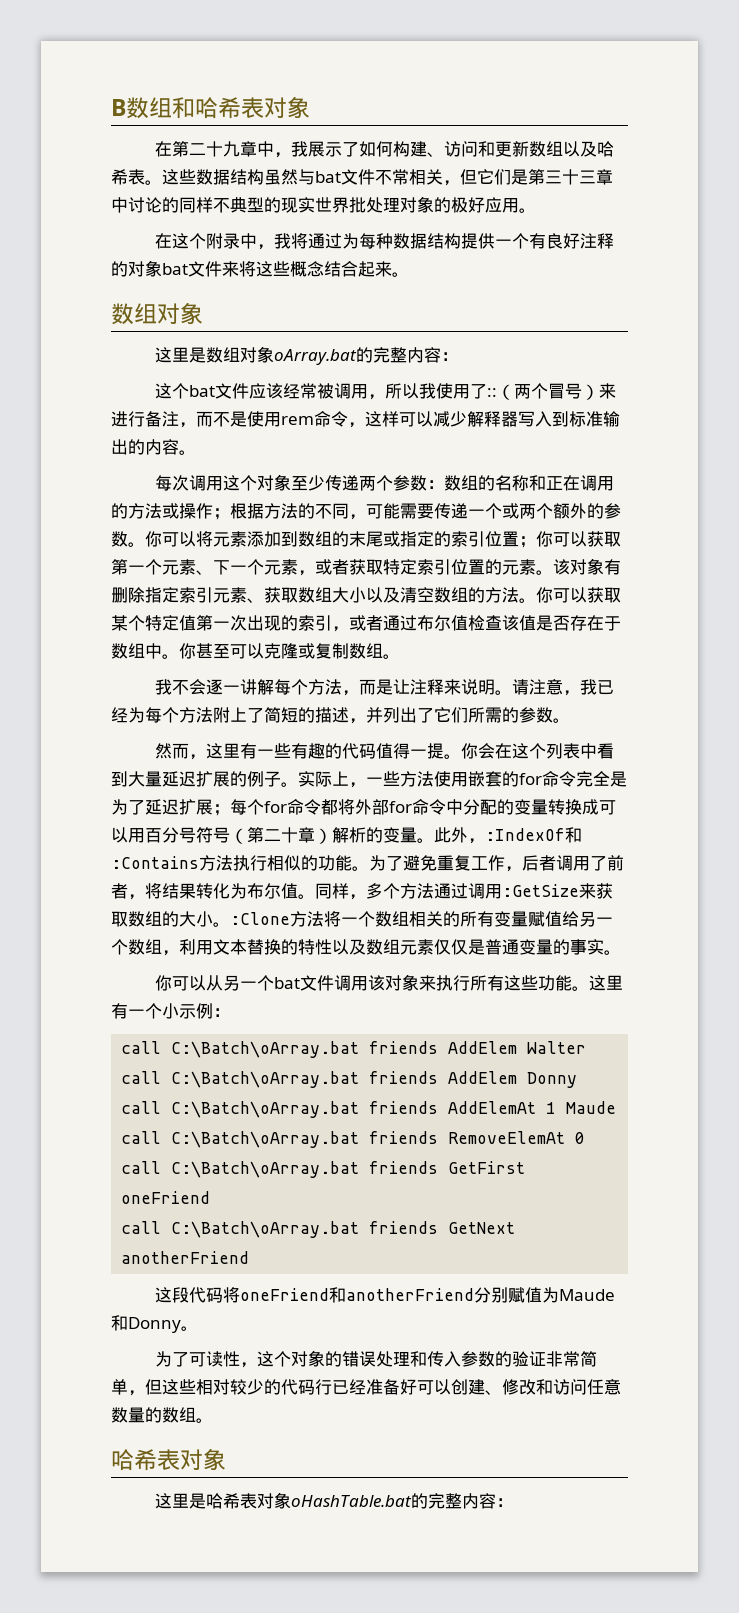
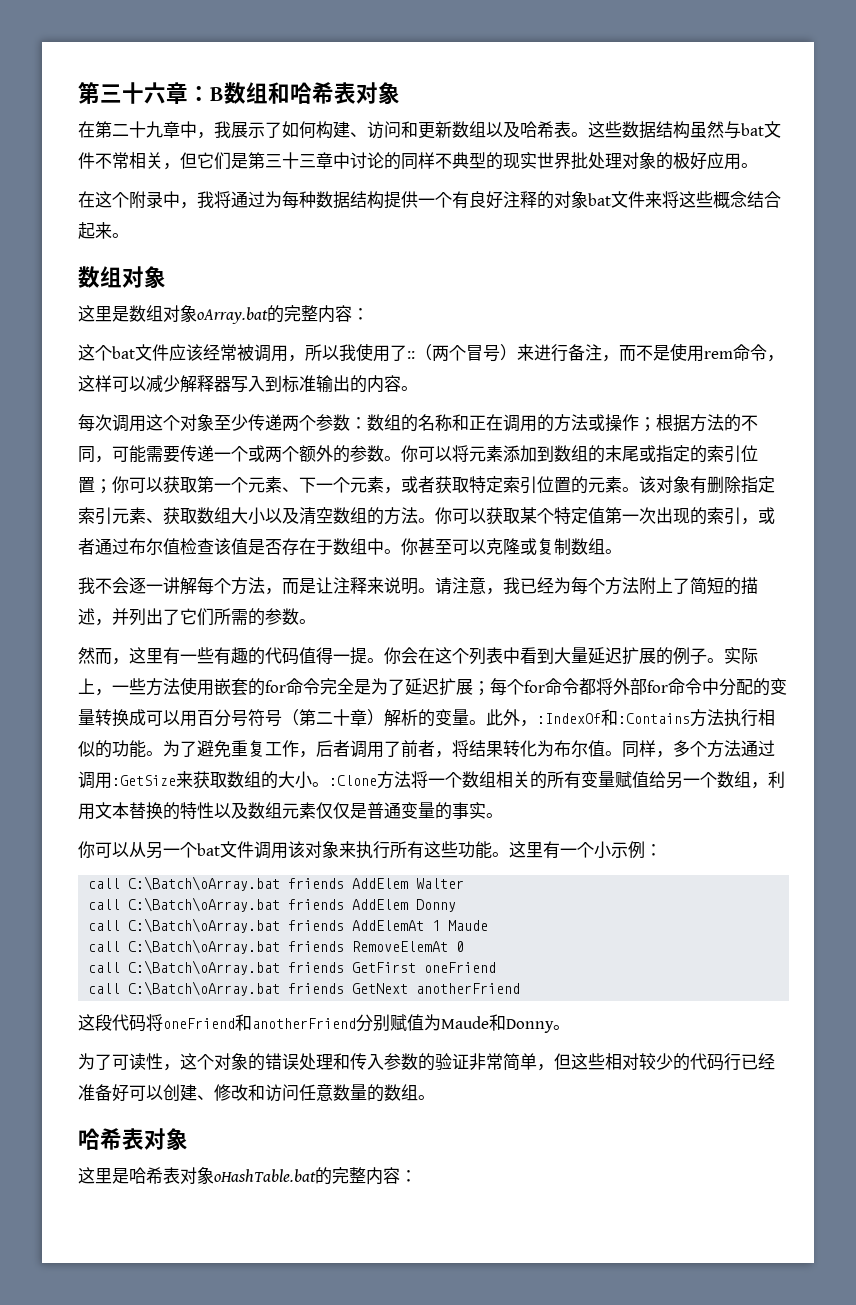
- B数组和哈希表对象
+ 第三十六章：B数组和哈希表对象

